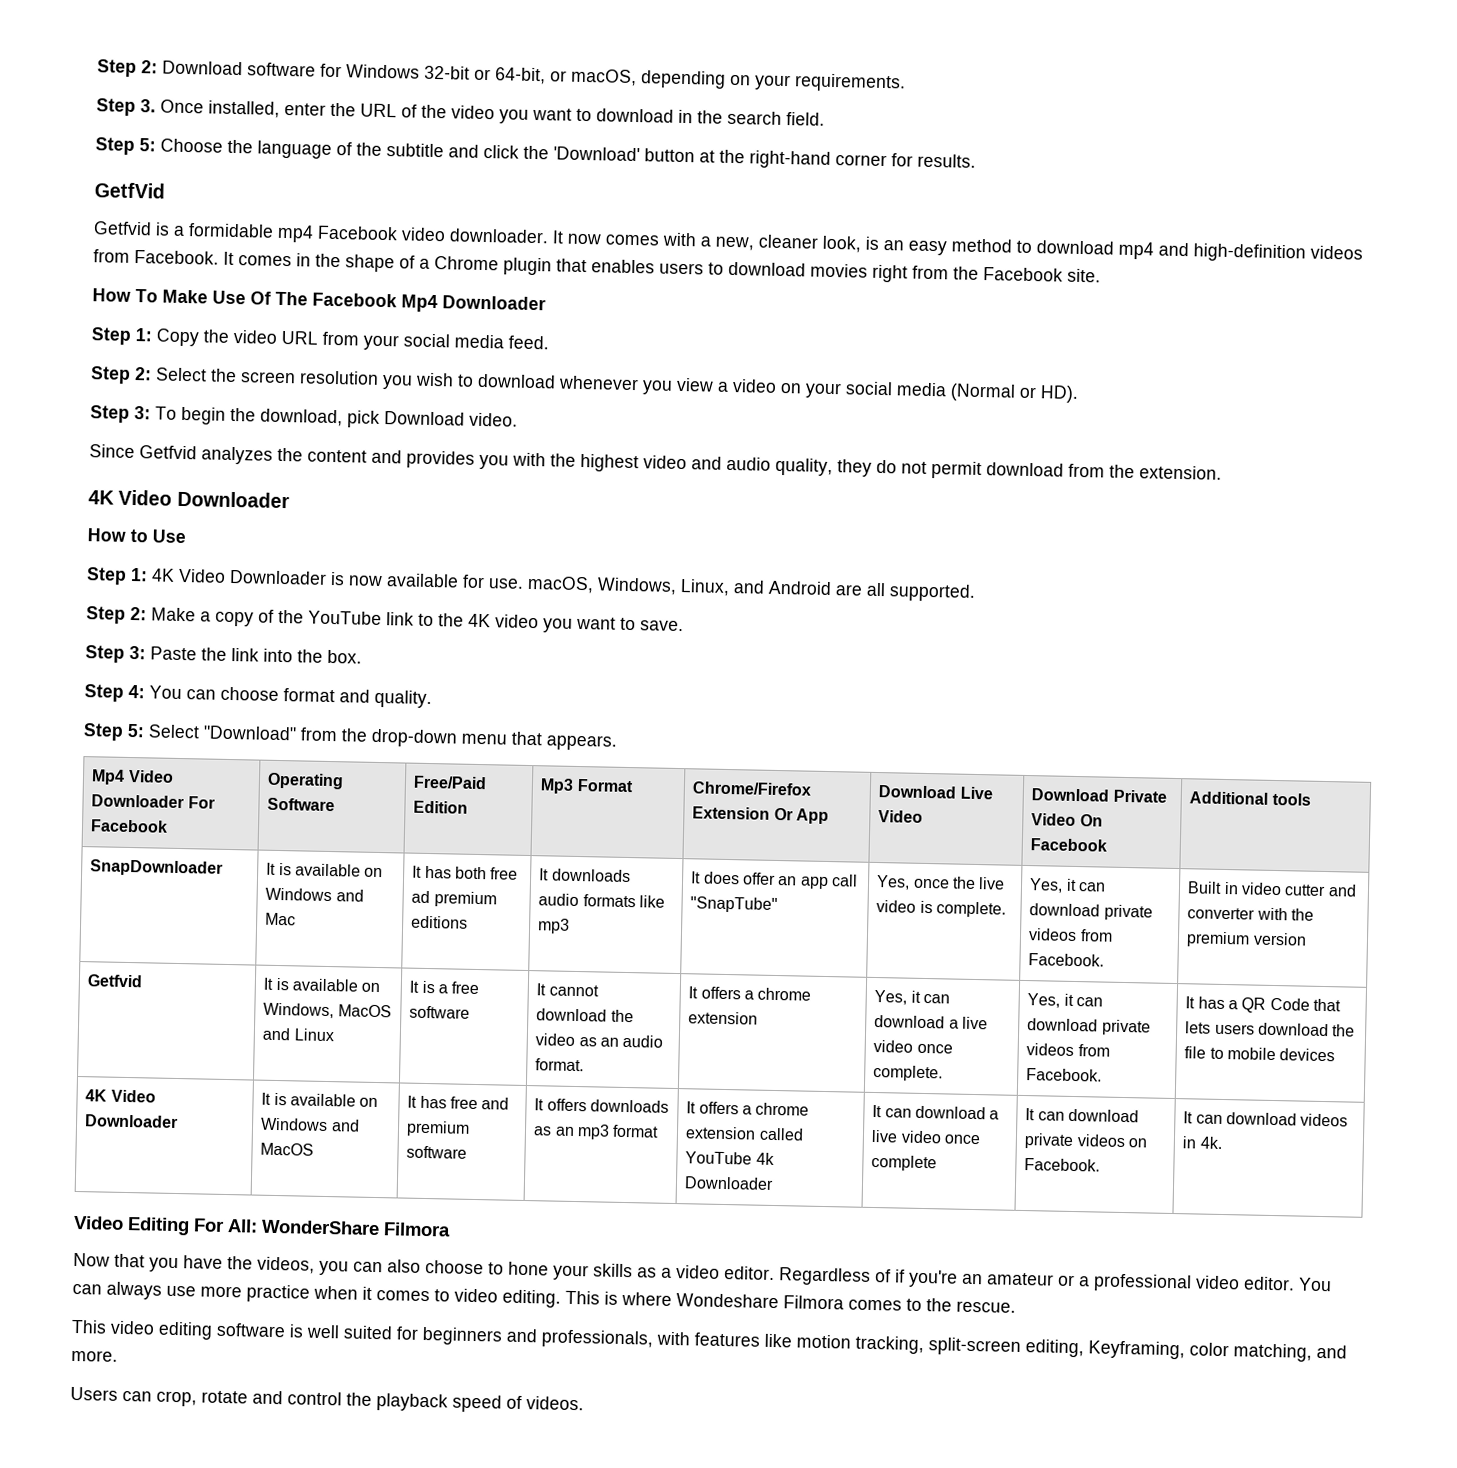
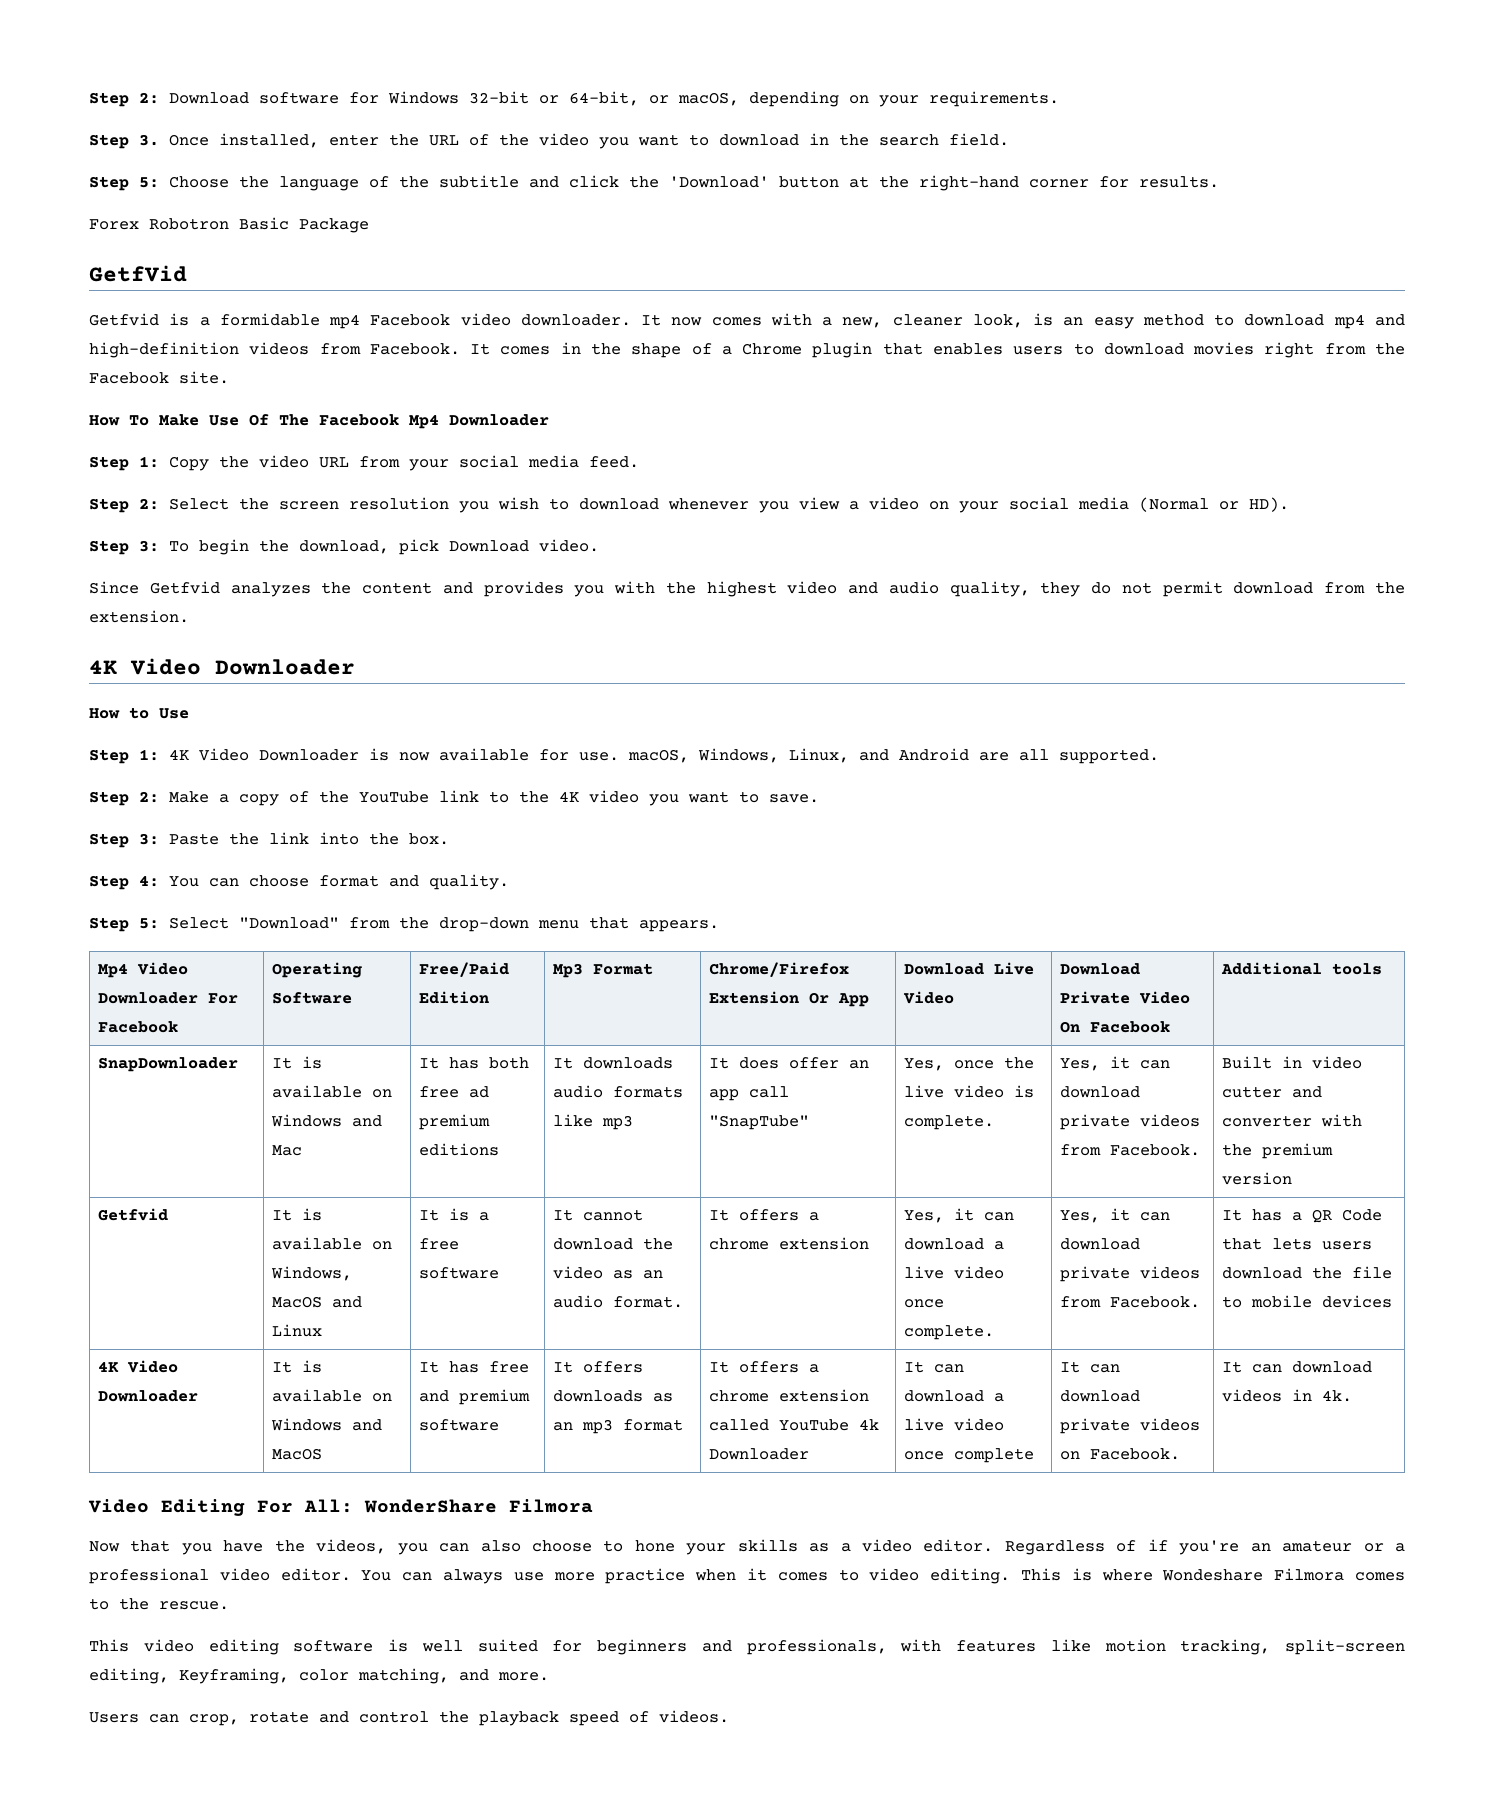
+ Forex Robotron Basic Package

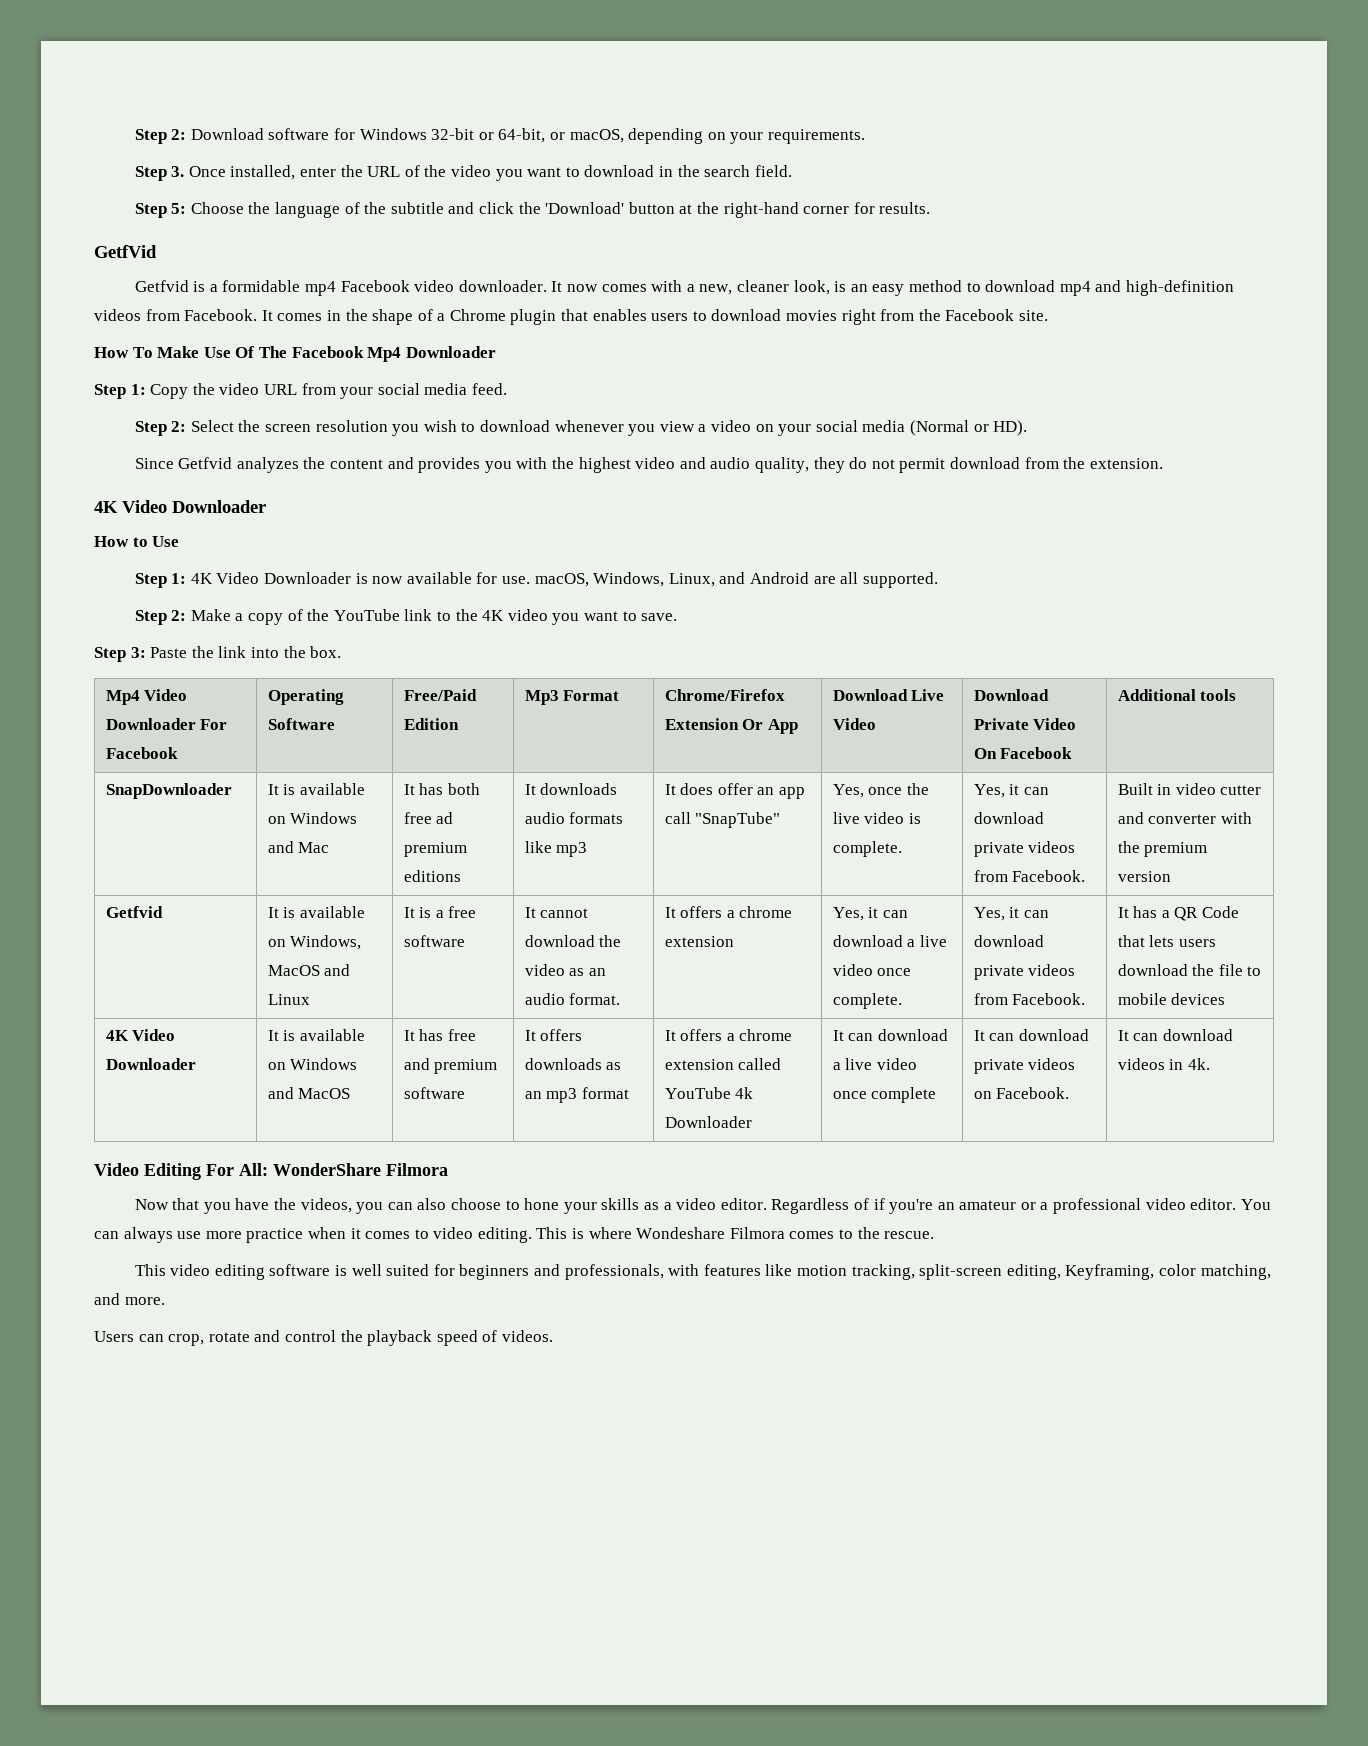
- Forex Robotron Basic Package
- Step 3: To begin the download, pick Download video.
- Step 4: You can choose format and quality.
- Step 5: Select "Download" from the drop-down menu that appears.

